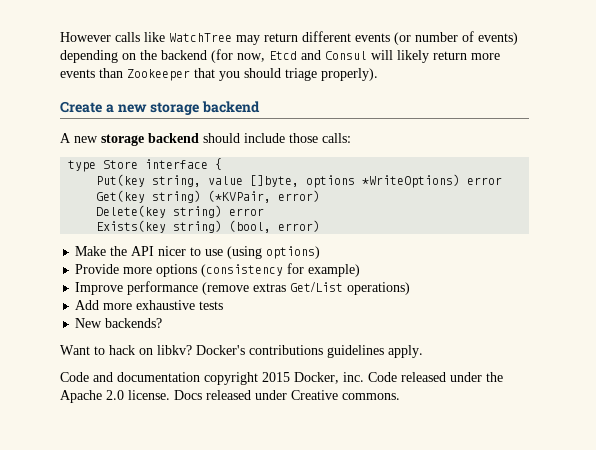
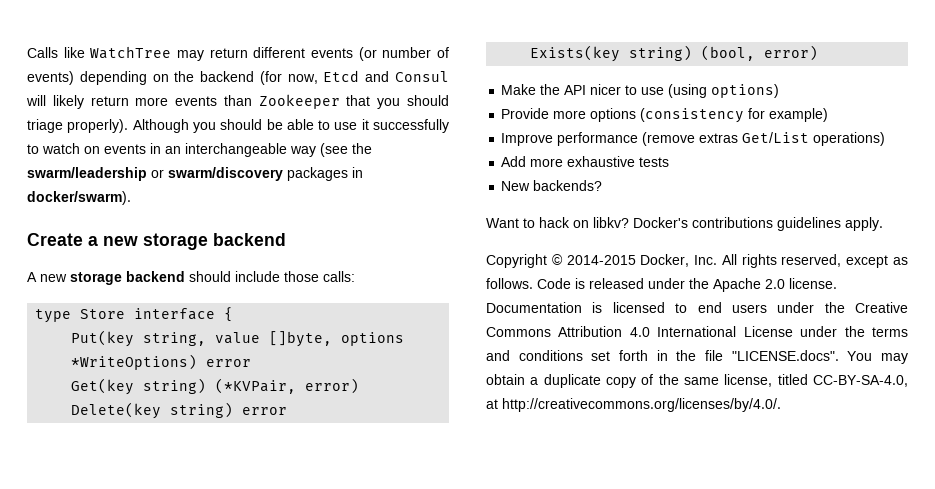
- However calls like WatchTree may return different events (or number of events) depending on the backend (for now, Etcd and Consul will likely return more events than Zookeeper that you should triage properly).
+ Calls like WatchTree may return different events (or number of events) depending on the backend (for now, Etcd and Consul will likely return more events than Zookeeper that you should triage properly). Although you should be able to use it successfully to watch on events in an interchangeable way (see the swarm/leadership or swarm/discovery packages in docker/swarm).
- Code and documentation copyright 2015 Docker, inc. Code released under the Apache 2.0 license.
+ Copyright © 2014-2015 Docker, Inc. All rights reserved, except as follows. Code is released under the Apache 2.0 license.
- Docs released under Creative commons.
+ Documentation is licensed to end users under the Creative Commons Attribution 4.0 International License under the terms and conditions set forth in the file "LICENSE.docs". You may obtain a duplicate copy of the same license, titled CC-BY-SA-4.0, at http://creativecommons.org/licenses/by/4.0/.

